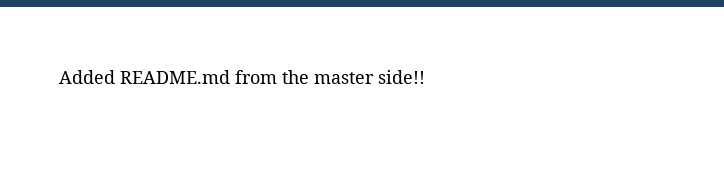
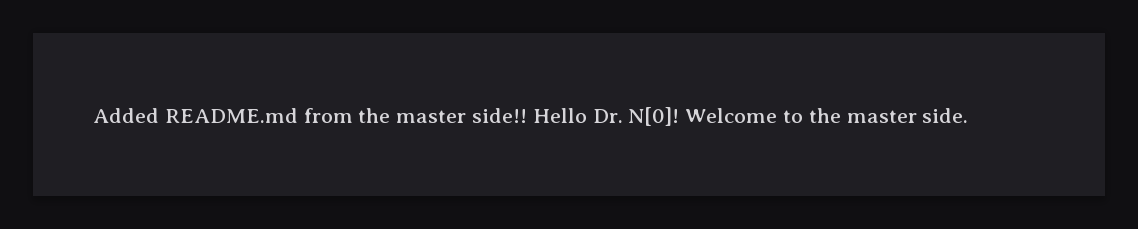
+ Hello Dr. N[0]! Welcome to the master side.

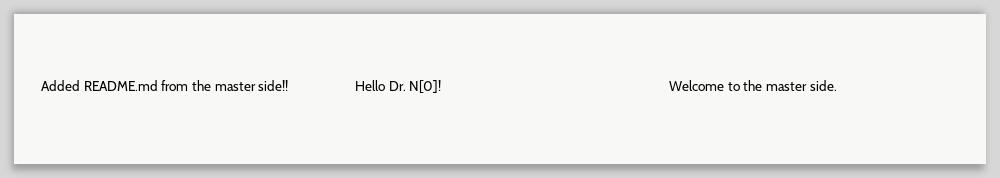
- Added README.md from the master side!! Hello Dr. N[0]! Welcome to the master side.
+ Added README.md from the master side!!
+ Hello Dr. N[0]!
+ Welcome to the master side.

